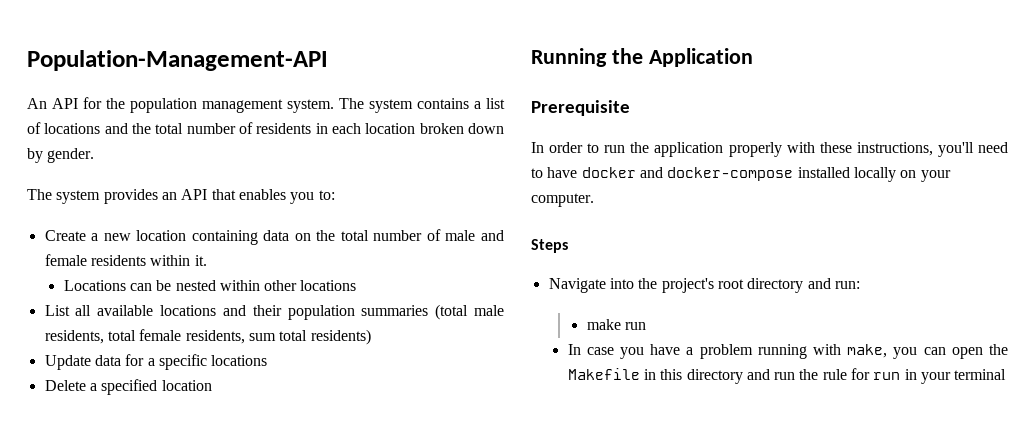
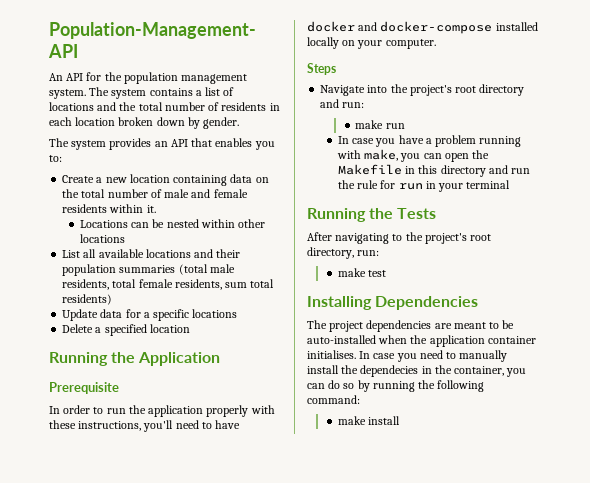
+ Running the Tests
+ After navigating to the project's root directory, run:
+ make test
+ Installing Dependencies
+ The project dependencies are meant to be auto-installed when the application container initialises. In case you need to manually install the dependecies in the container, you can do so by running the following command:
+ make install

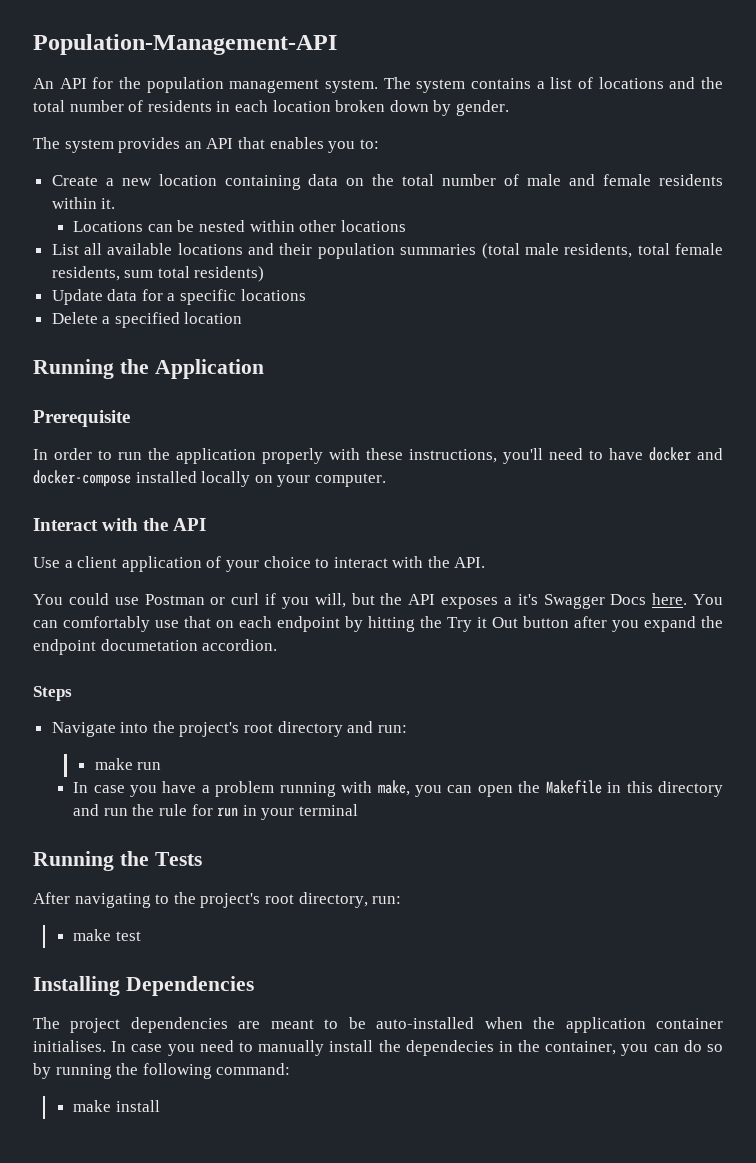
+ Interact with the API
+ Use a client application of your choice to interact with the API.
+ You could use Postman or curl if you will, but the API exposes a it's Swagger Docs here. You can comfortably use that on each endpoint by hitting the Try it Out button after you expand the endpoint documetation accordion.

